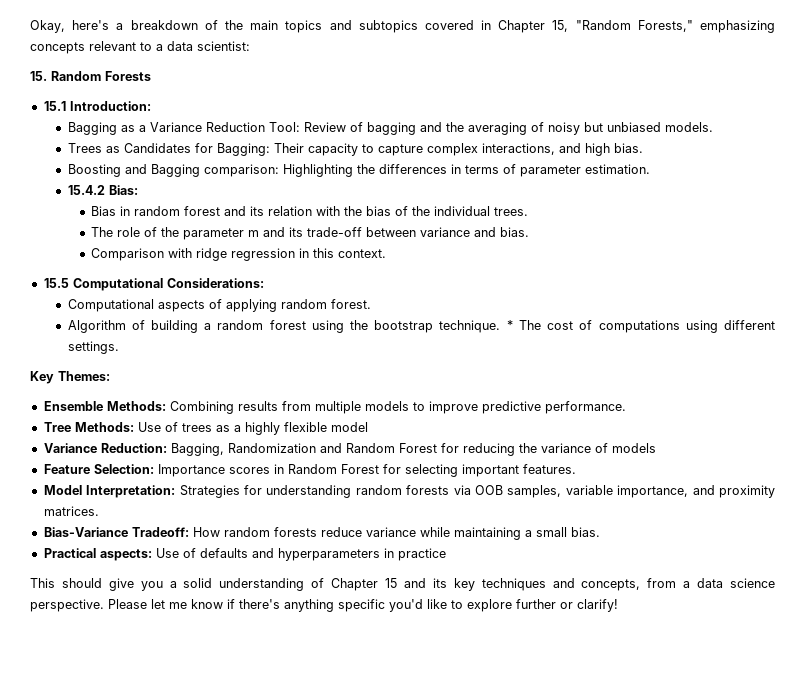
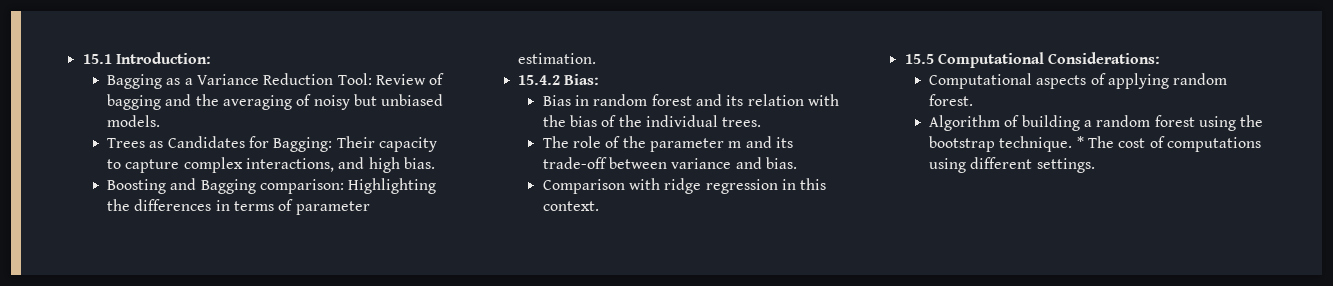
- Okay, here's a breakdown of the main topics and subtopics covered in Chapter 15, "Random Forests," emphasizing concepts relevant to a data scientist:
- 15. Random Forests
- Key Themes:
- Ensemble Methods: Combining results from multiple models to improve predictive performance.
- Tree Methods: Use of trees as a highly flexible model
- Variance Reduction: Bagging, Randomization and Random Forest for reducing the variance of models
- Feature Selection: Importance scores in Random Forest for selecting important features.
- Model Interpretation: Strategies for understanding random forests via OOB samples, variable importance, and proximity matrices.
- Bias-Variance Tradeoff: How random forests reduce variance while maintaining a small bias.
- Practical aspects: Use of defaults and hyperparameters in practice
- This should give you a solid understanding of Chapter 15 and its key techniques and concepts, from a data science perspective. Please let me know if there's anything specific you'd like to explore further or clarify!

